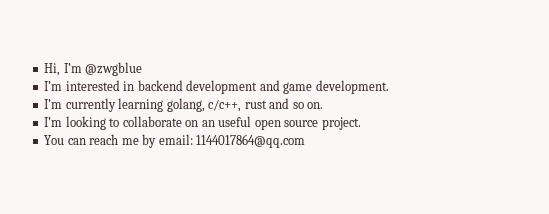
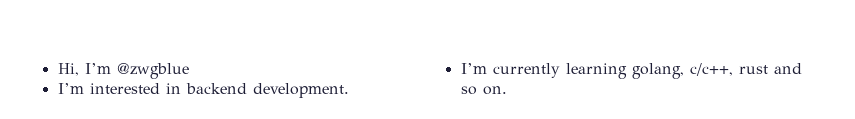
- I’m interested in backend development and game development.
+ I’m interested in backend development.
- I’m looking to collaborate on an useful open source project.
- You can reach me by email: 1144017864@qq.com

